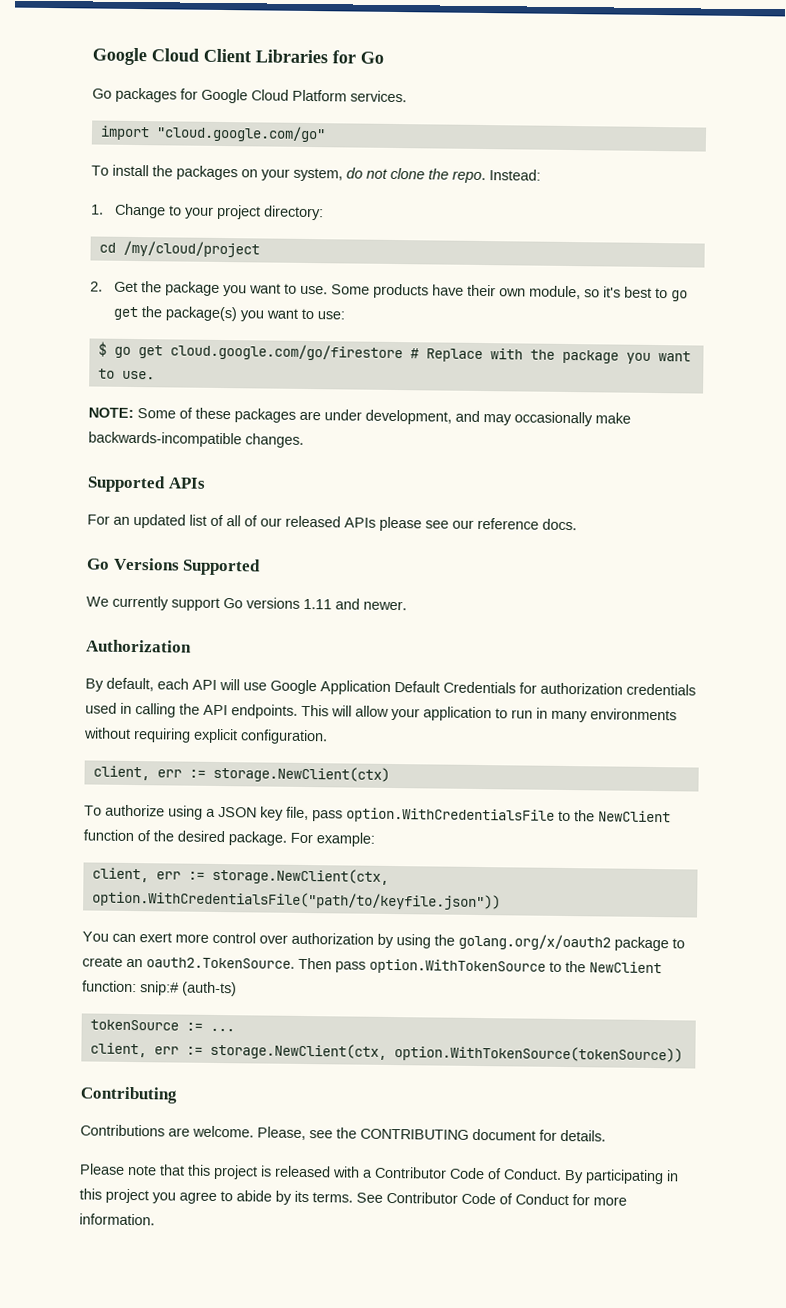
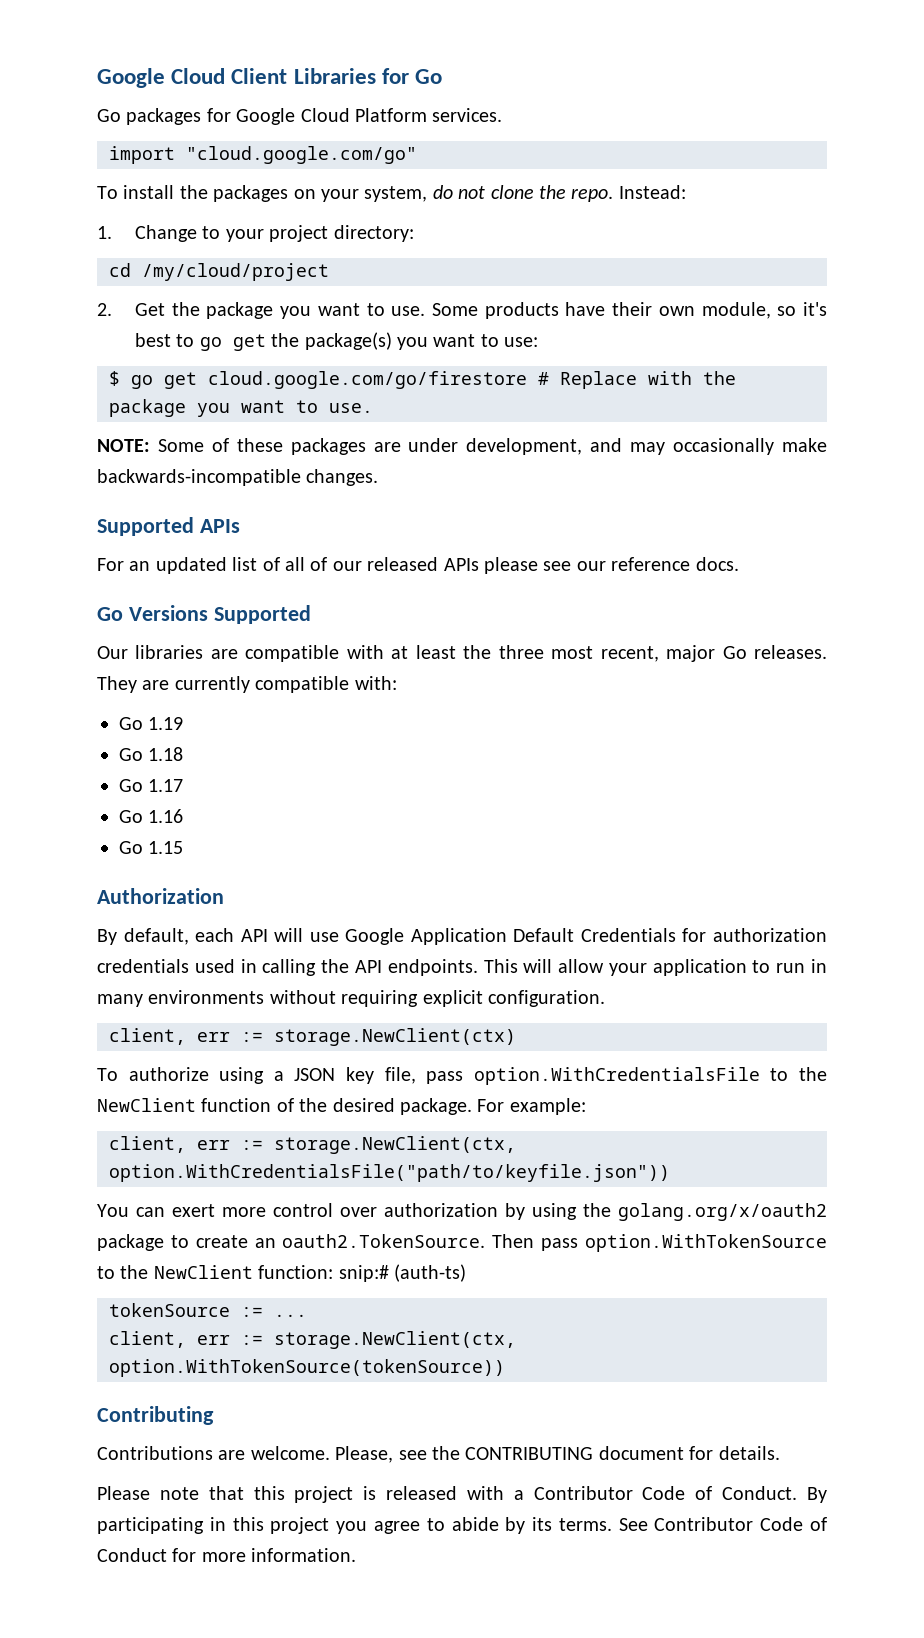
- We currently support Go versions 1.11 and newer.
+ Our libraries are compatible with at least the three most recent, major Go releases. They are currently compatible with:
+ Go 1.19
+ Go 1.18
+ Go 1.17
+ Go 1.16
+ Go 1.15

